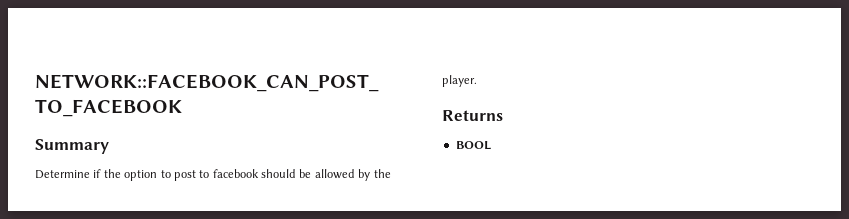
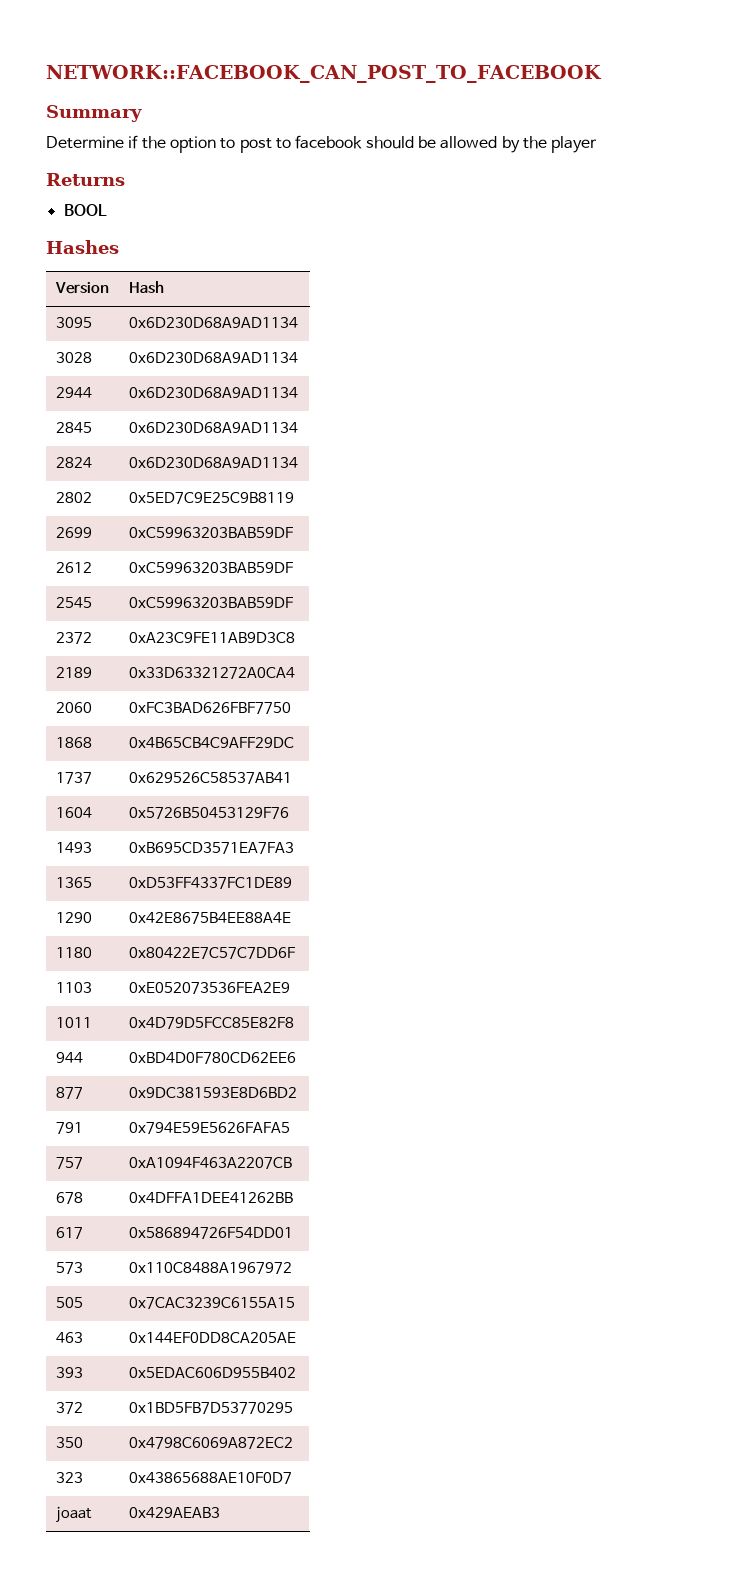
- Determine if the option to post to facebook should be allowed by the player.
+ Determine if the option to post to facebook should be allowed by the player
+ Hashes
+ Version | Hash
+ 3095 | 0x6D230D68A9AD1134
+ 3028 | 0x6D230D68A9AD1134
+ 2944 | 0x6D230D68A9AD1134
+ 2845 | 0x6D230D68A9AD1134
+ 2824 | 0x6D230D68A9AD1134
+ 2802 | 0x5ED7C9E25C9B8119
+ 2699 | 0xC59963203BAB59DF
+ 2612 | 0xC59963203BAB59DF
+ 2545 | 0xC59963203BAB59DF
+ 2372 | 0xA23C9FE11AB9D3C8
+ 2189 | 0x33D63321272A0CA4
+ 2060 | 0xFC3BAD626FBF7750
+ 1868 | 0x4B65CB4C9AFF29DC
+ 1737 | 0x629526C58537AB41
+ 1604 | 0x5726B50453129F76
+ 1493 | 0xB695CD3571EA7FA3
+ 1365 | 0xD53FF4337FC1DE89
+ 1290 | 0x42E8675B4EE88A4E
+ 1180 | 0x80422E7C57C7DD6F
+ 1103 | 0xE052073536FEA2E9
+ 1011 | 0x4D79D5FCC85E82F8
+ 944 | 0xBD4D0F780CD62EE6
+ 877 | 0x9DC381593E8D6BD2
+ 791 | 0x794E59E5626FAFA5
+ 757 | 0xA1094F463A2207CB
+ 678 | 0x4DFFA1DEE41262BB
+ 617 | 0x586894726F54DD01
+ 573 | 0x110C8488A1967972
+ 505 | 0x7CAC3239C6155A15
+ 463 | 0x144EF0DD8CA205AE
+ 393 | 0x5EDAC606D955B402
+ 372 | 0x1BD5FB7D53770295
+ 350 | 0x4798C6069A872EC2
+ 323 | 0x43865688AE10F0D7
+ joaat | 0x429AEAB3

